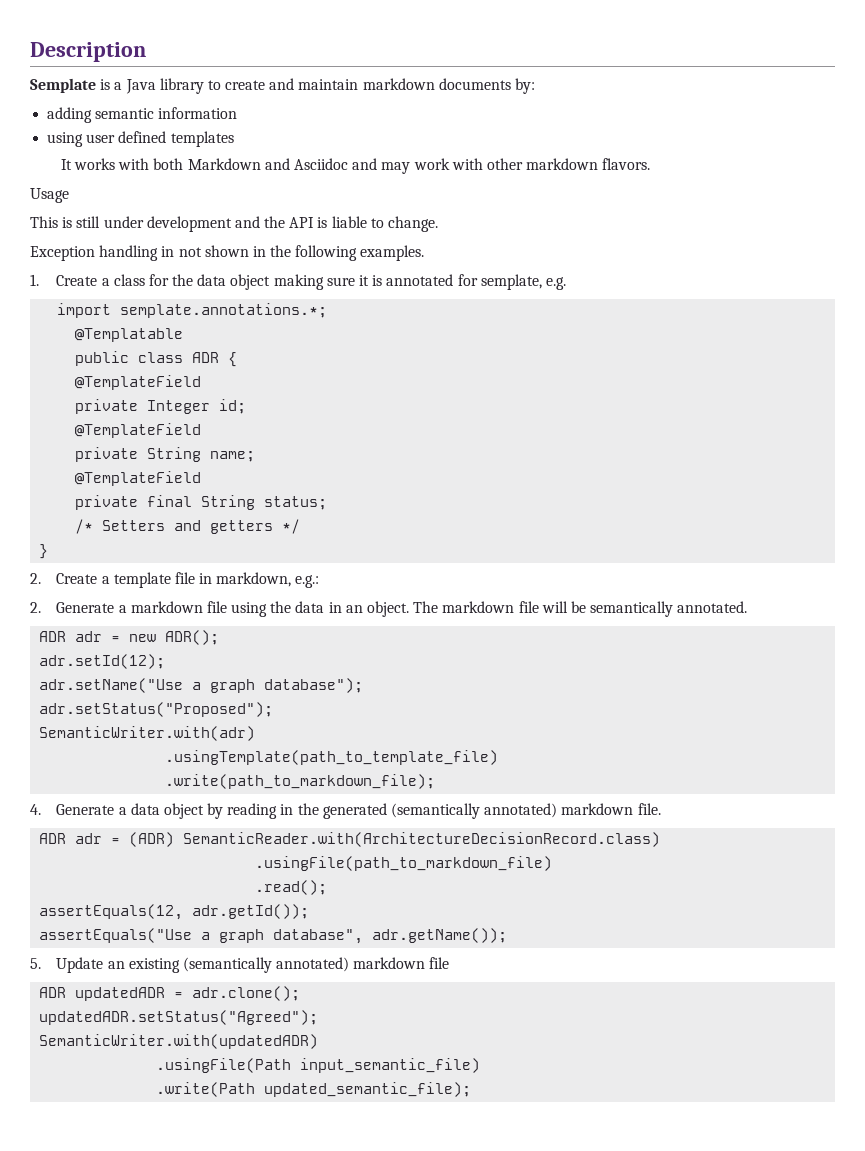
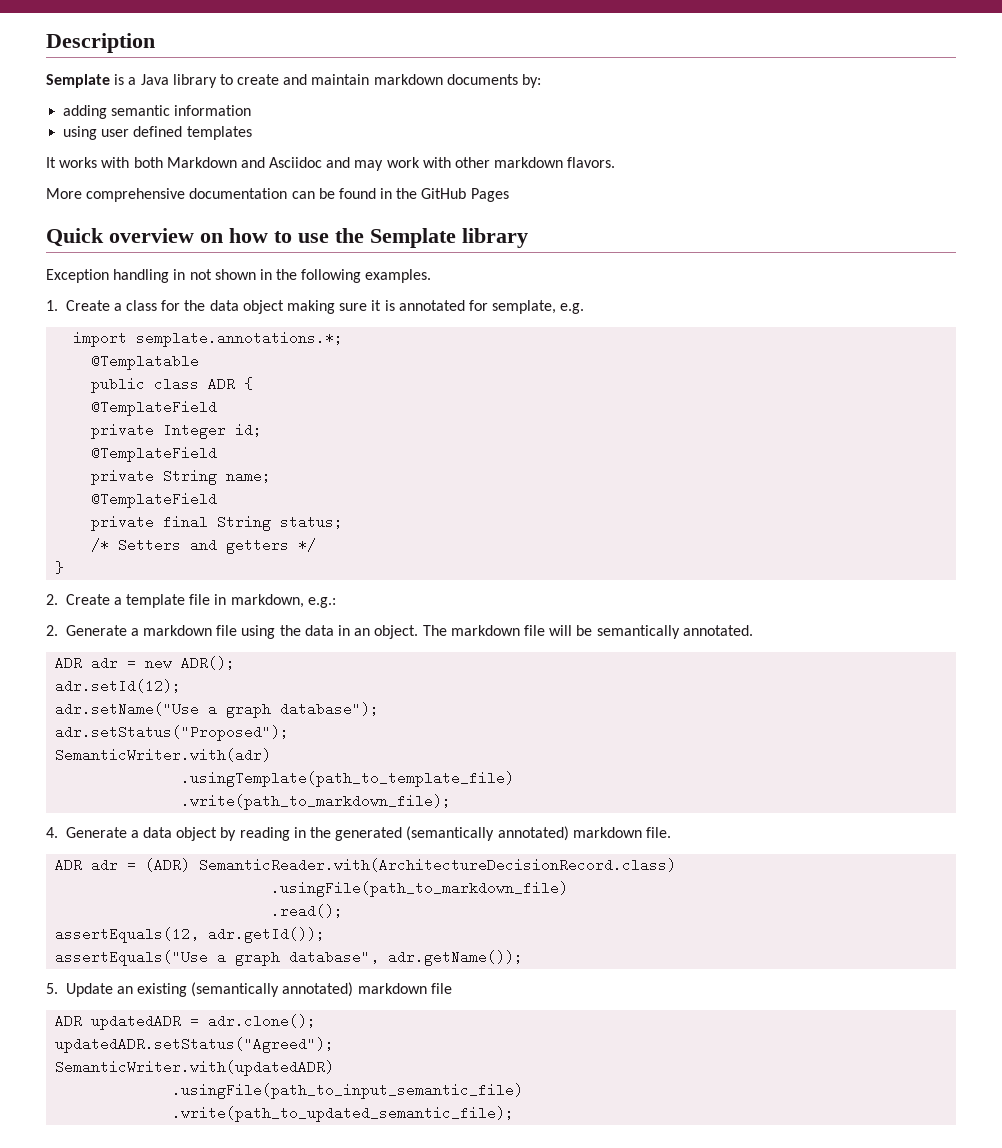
- Usage
- This is still under development and the API is liable to change.
+ More comprehensive documentation can be found in the GitHub Pages
+ Quick overview on how to use the Semplate library
- .usingFile(Path input_semantic_file)
- .write(Path updated_semantic_file);
+ .usingFile(path_to_input_semantic_file)
+ .write(path_to_updated_semantic_file);

